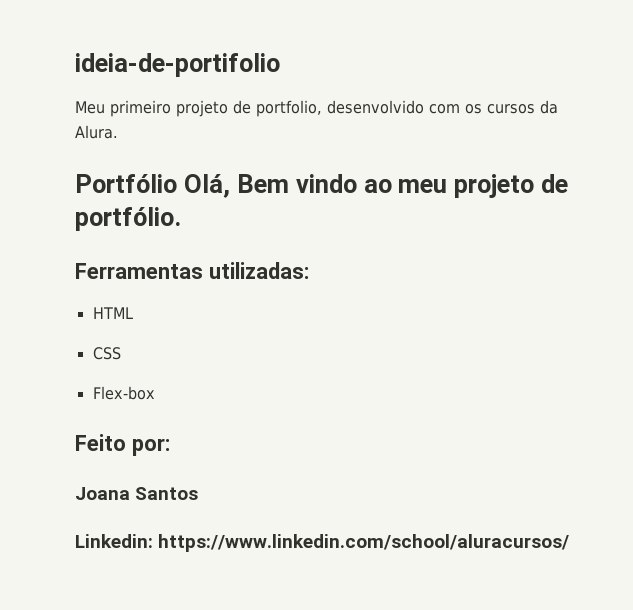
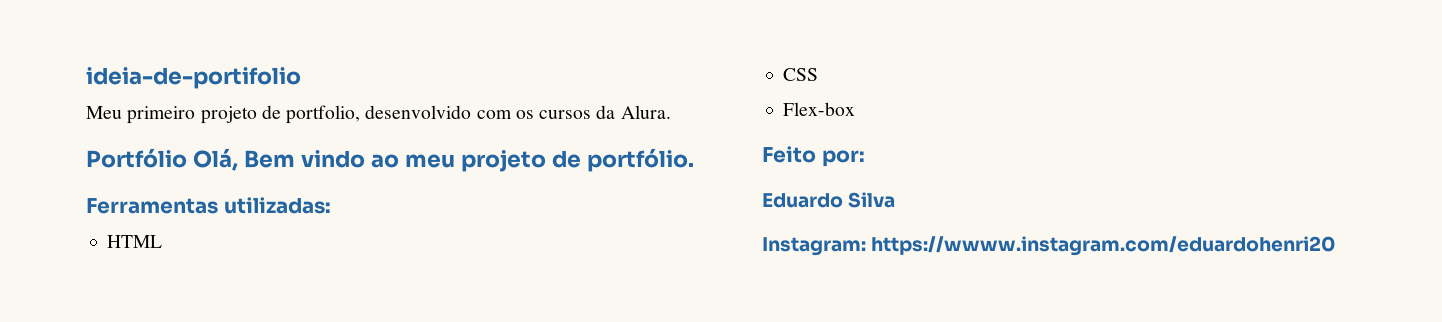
- Joana Santos
- Linkedin: https://www.linkedin.com/school/aluracursos/
+ Eduardo Silva
+ Instagram: https://wwww.instagram.com/eduardohenri20

